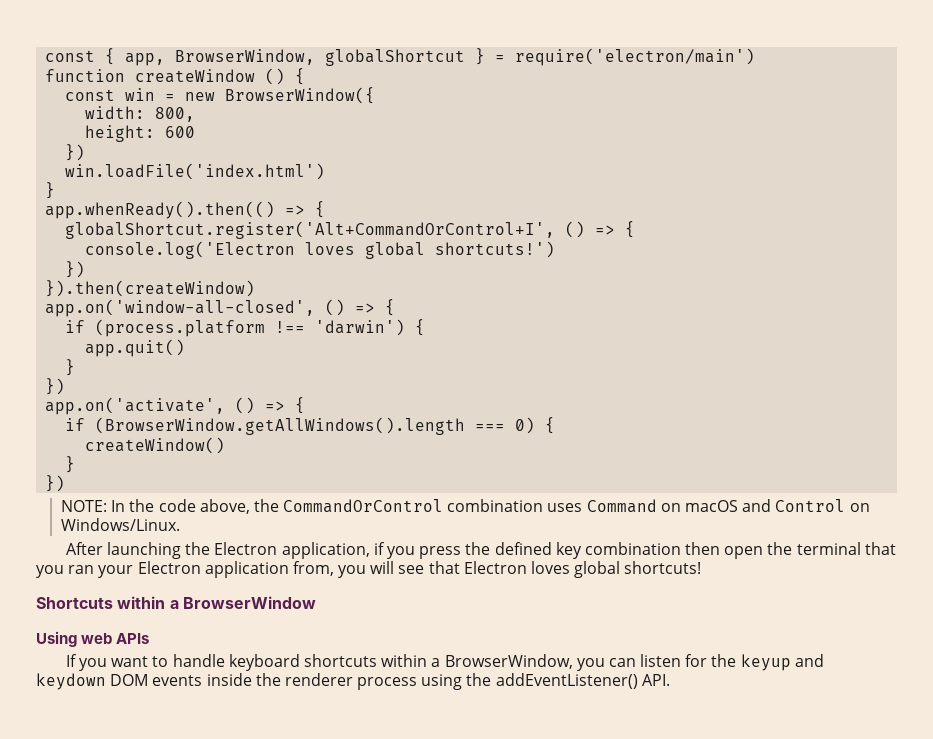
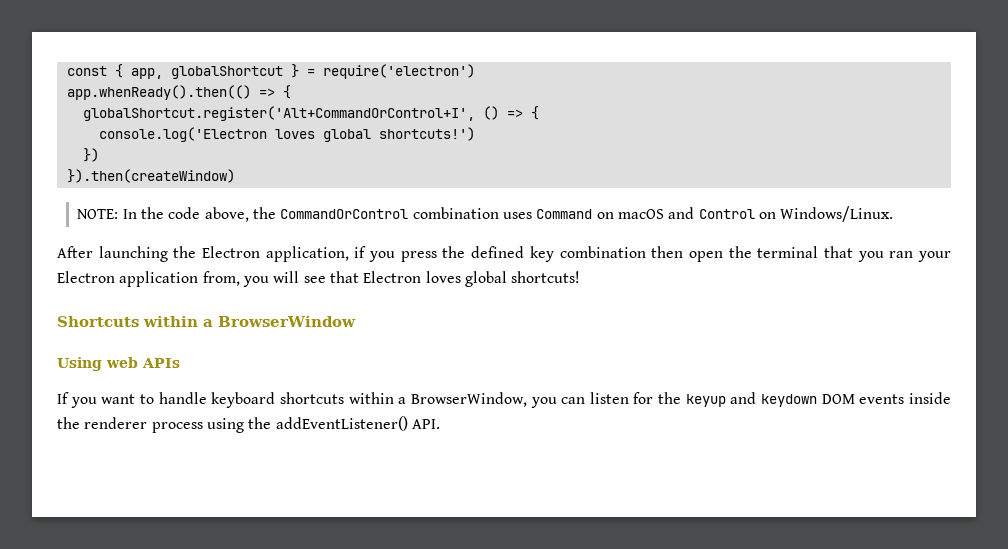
- const { app, BrowserWindow, globalShortcut } = require('electron/main')
- function createWindow () {
- const win = new BrowserWindow({
- width: 800,
- height: 600
- })
- win.loadFile('index.html')
- }
+ const { app, globalShortcut } = require('electron')
- app.on('window-all-closed', () => {
- if (process.platform !== 'darwin') {
- app.quit()
- }
- })
- app.on('activate', () => {
- if (BrowserWindow.getAllWindows().length === 0) {
- createWindow()
- }
- })

